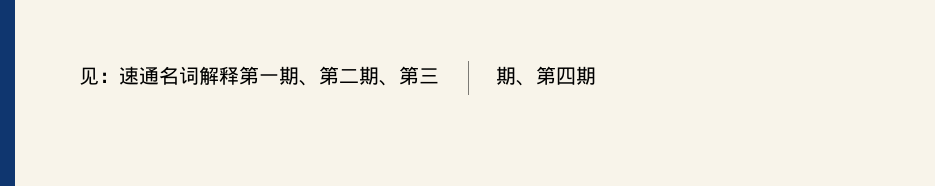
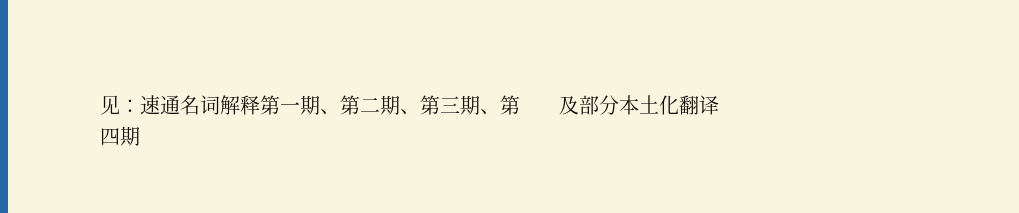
+ 及部分本土化翻译

